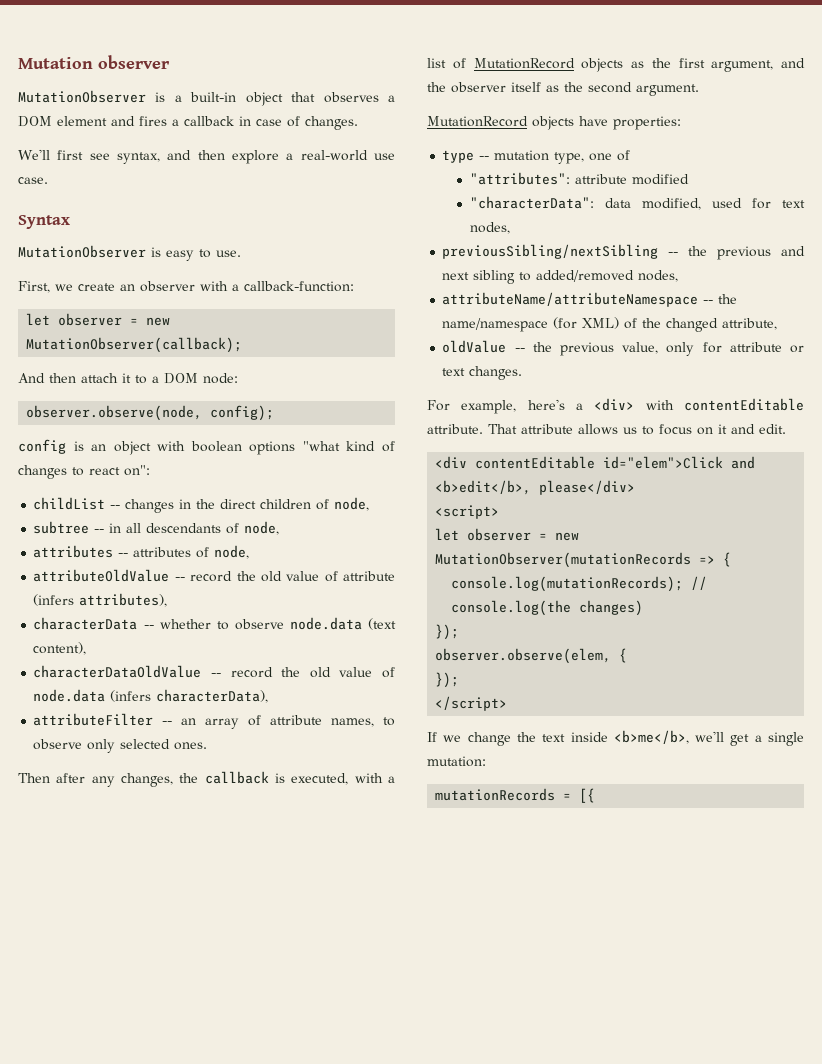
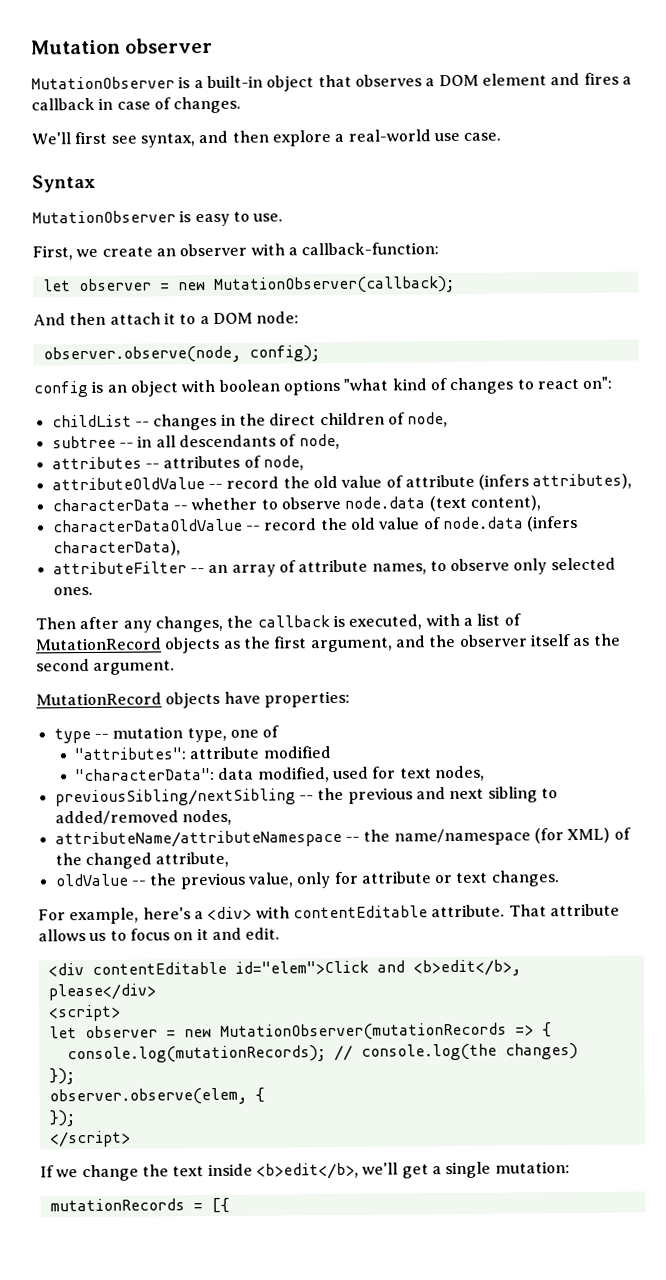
- If we change the text inside <b>me</b>, we'll get a single mutation:
+ If we change the text inside <b>edit</b>, we'll get a single mutation:

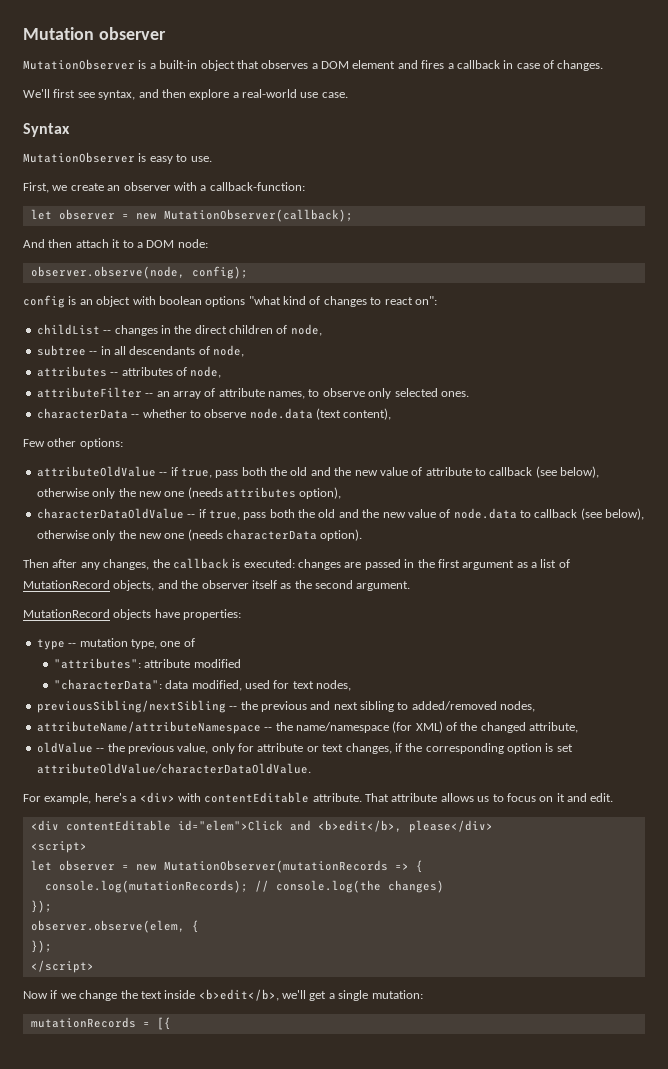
- attributeOldValue -- record the old value of attribute (infers attributes),
- characterData -- whether to observe node.data (text content),
- characterDataOldValue -- record the old value of node.data (infers characterData),
+ characterData -- whether to observe node.data (text content),
+ Few other options:
+ attributeOldValue -- if true, pass both the old and the new value of attribute to callback (see below), otherwise only the new one (needs attributes option),
+ characterDataOldValue -- if true, pass both the old and the new value of node.data to callback (see below), otherwise only the new one (needs characterData option).
- Then after any changes, the callback is executed, with a list of MutationRecord objects as the first argument, and the observer itself as the second argument.
+ Then after any changes, the callback is executed: changes are passed in the first argument as a list of MutationRecord objects, and the observer itself as the second argument.
- oldValue -- the previous value, only for attribute or text changes.
+ oldValue -- the previous value, only for attribute or text changes, if the corresponding option is set attributeOldValue/characterDataOldValue.
- If we change the text inside <b>edit</b>, we'll get a single mutation:
+ Now if we change the text inside <b>edit</b>, we'll get a single mutation:

